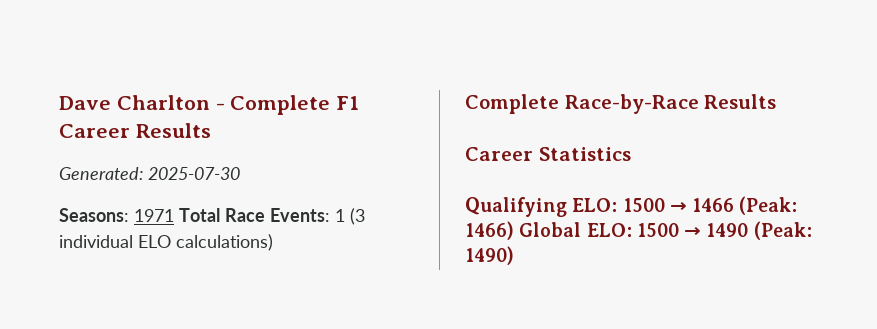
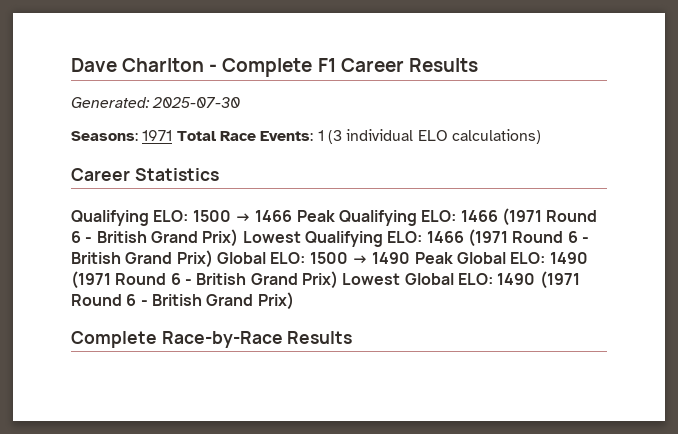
- Complete Race-by-Race Results
- Qualifying ELO: 1500 → 1466 (Peak: 1466) Global ELO: 1500 → 1490 (Peak: 1490)
+ Qualifying ELO: 1500 → 1466 Peak Qualifying ELO: 1466 (1971 Round 6 - British Grand Prix) Lowest Qualifying ELO: 1466 (1971 Round 6 - British Grand Prix) Global ELO: 1500 → 1490 Peak Global ELO: 1490 (1971 Round 6 - British Grand Prix) Lowest Global ELO: 1490 (1971 Round 6 - British Grand Prix)
+ Complete Race-by-Race Results

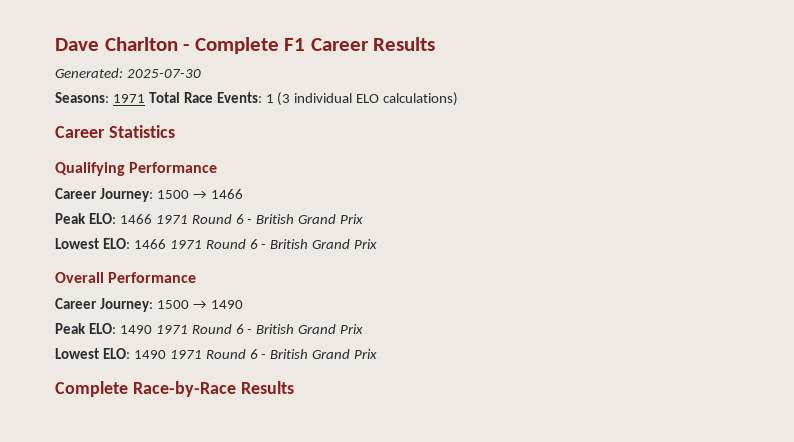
- Qualifying ELO: 1500 → 1466 Peak Qualifying ELO: 1466 (1971 Round 6 - British Grand Prix) Lowest Qualifying ELO: 1466 (1971 Round 6 - British Grand Prix) Global ELO: 1500 → 1490 Peak Global ELO: 1490 (1971 Round 6 - British Grand Prix) Lowest Global ELO: 1490 (1971 Round 6 - British Grand Prix)
+ Qualifying Performance
+ Career Journey: 1500 → 1466
+ Peak ELO: 1466 1971 Round 6 - British Grand Prix
+ Lowest ELO: 1466 1971 Round 6 - British Grand Prix
+ Overall Performance
+ Career Journey: 1500 → 1490
+ Peak ELO: 1490 1971 Round 6 - British Grand Prix
+ Lowest ELO: 1490 1971 Round 6 - British Grand Prix

